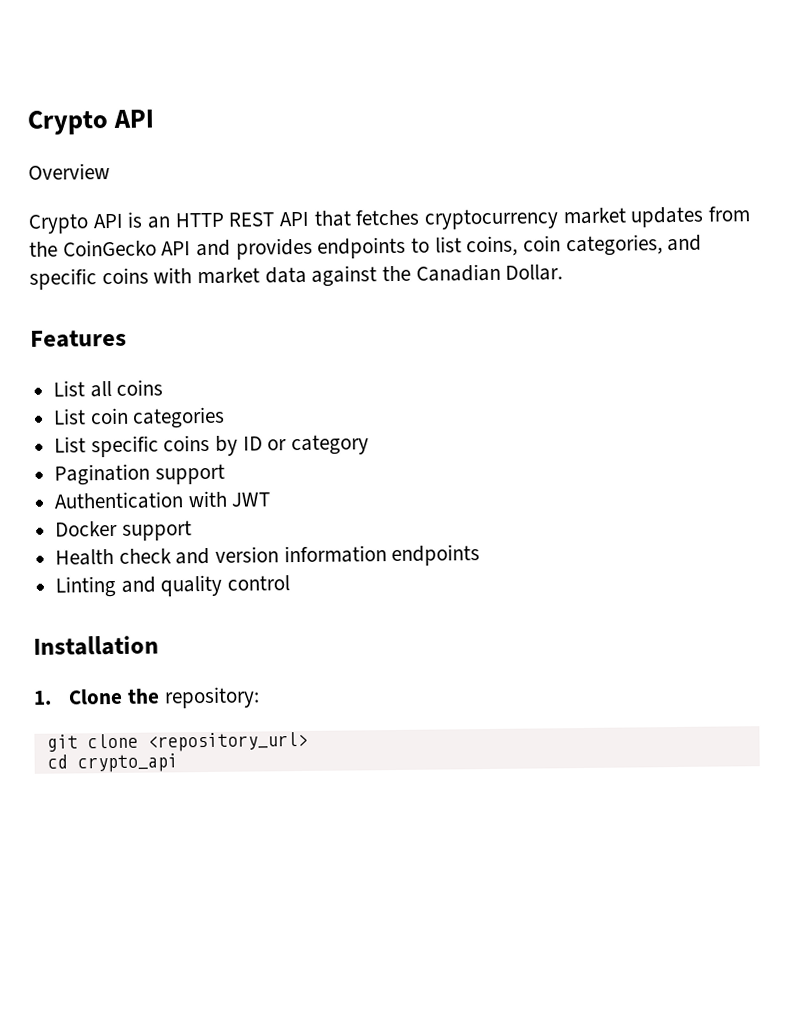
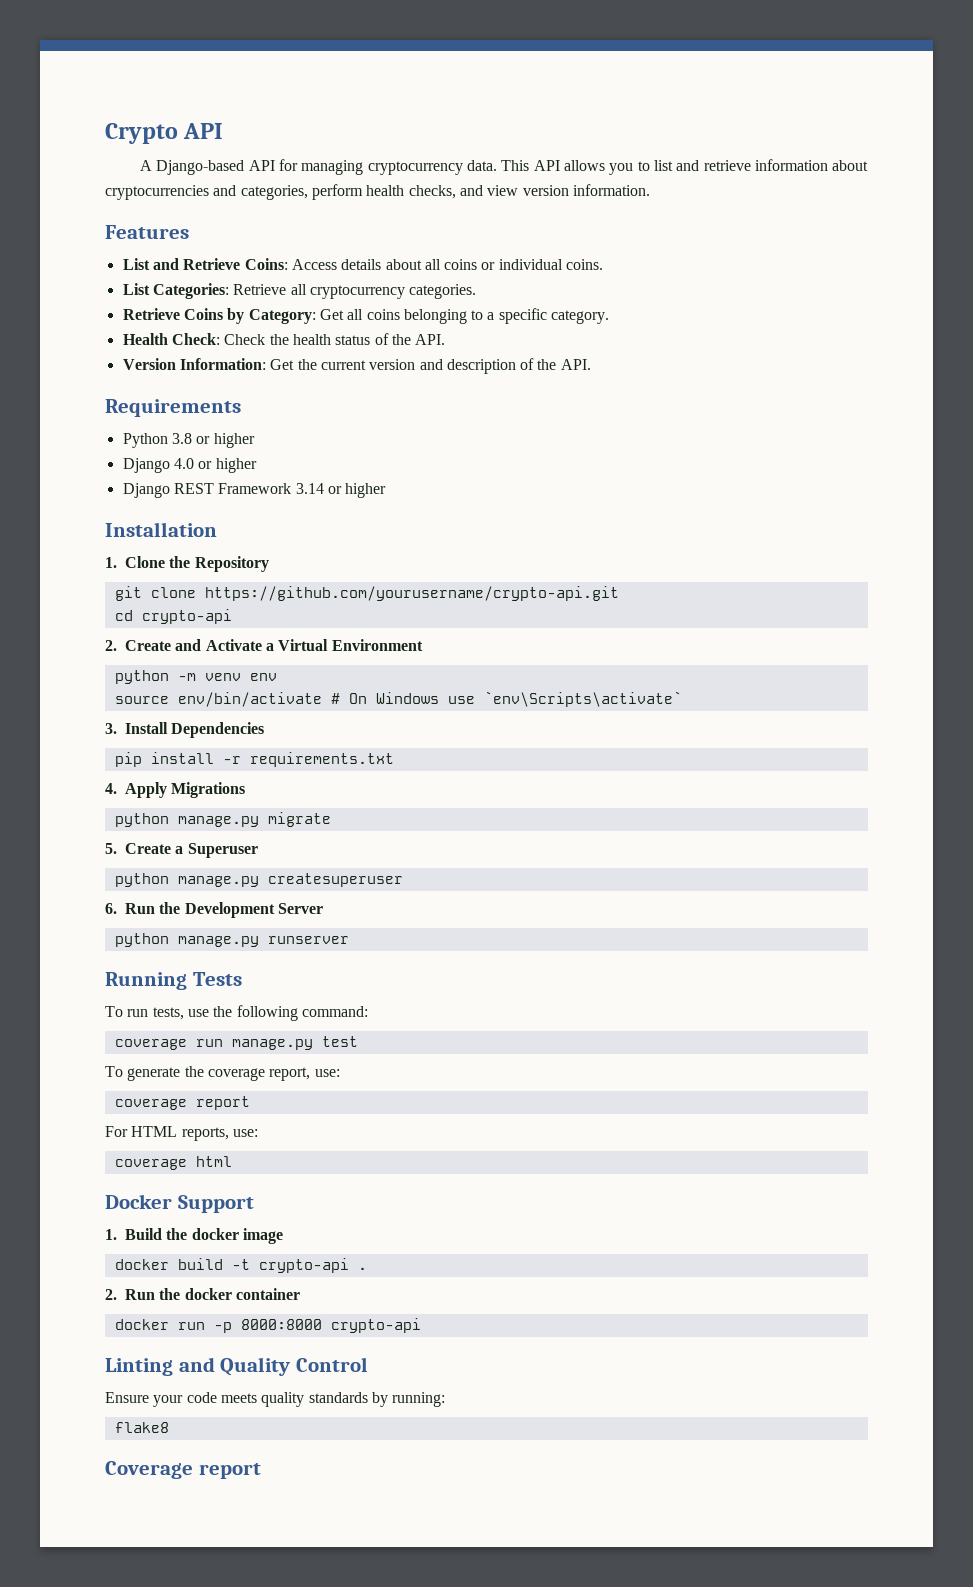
- Overview
- Crypto API is an HTTP REST API that fetches cryptocurrency market updates from the CoinGecko API and provides endpoints to list coins, coin categories, and specific coins with market data against the Canadian Dollar.
+ A Django-based API for managing cryptocurrency data. This API allows you to list and retrieve information about cryptocurrencies and categories, perform health checks, and view version information.
  Features
- List all coins
- List coin categories
- List specific coins by ID or category
- Pagination support
- Authentication with JWT
- Docker support
- Health check and version information endpoints
- Linting and quality control
+ List and Retrieve Coins: Access details about all coins or individual coins.
+ List Categories: Retrieve all cryptocurrency categories.
+ Retrieve Coins by Category: Get all coins belonging to a specific category.
+ Health Check: Check the health status of the API.
+ Version Information: Get the current version and description of the API.
+ Requirements
+ Python 3.8 or higher
+ Django 4.0 or higher
+ Django REST Framework 3.14 or higher
- 1. Clone the repository:
+ 1. Clone the Repository
- git clone <repository_url>
+ git clone https://github.com/yourusername/crypto-api.git
- cd crypto_api
+ cd crypto-api
+ 2. Create and Activate a Virtual Environment
+ python -m venv env
+ source env/bin/activate # On Windows use `env\Scripts\activate`
+ 3. Install Dependencies
+ pip install -r requirements.txt
+ 4. Apply Migrations
+ python manage.py migrate
+ 5. Create a Superuser
+ python manage.py createsuperuser
+ 6. Run the Development Server
+ python manage.py runserver
+ Running Tests
+ To run tests, use the following command:
+ coverage run manage.py test
+ To generate the coverage report, use:
+ coverage report
+ For HTML reports, use:
+ coverage html
+ Docker Support
+ 1. Build the docker image
+ docker build -t crypto-api .
+ 2. Run the docker container
+ docker run -p 8000:8000 crypto-api
+ Linting and Quality Control
+ Ensure your code meets quality standards by running:
+ flake8
+ Coverage report

